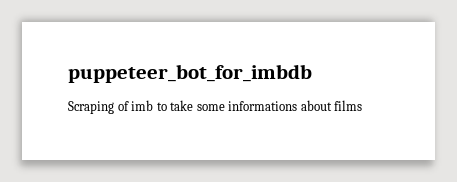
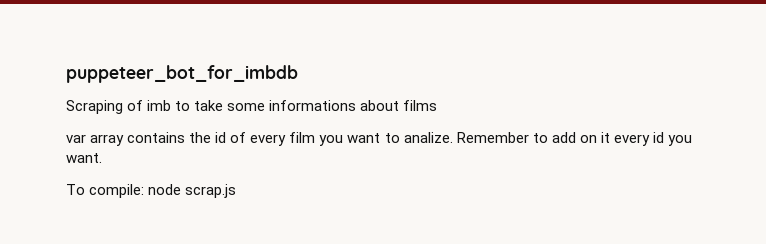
+ var array contains the id of every film you want to analize. Remember to add on it every id you want.
+ To compile: node scrap.js

